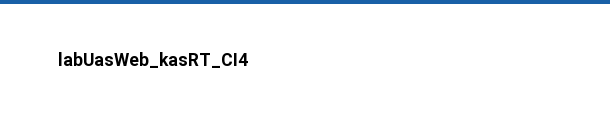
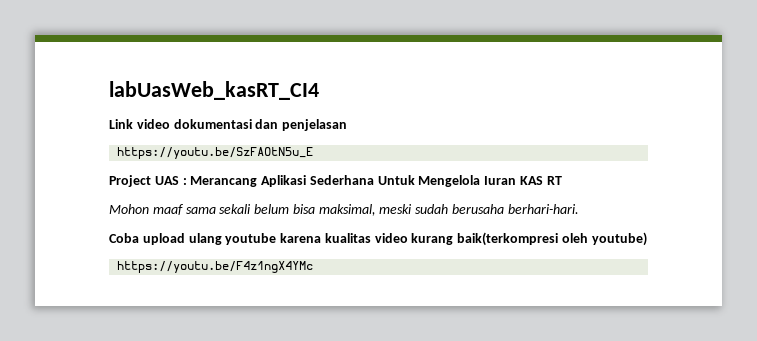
+ Link video dokumentasi dan penjelasan
+ https://youtu.be/SzFAOtN5u_E
+ Project UAS : Merancang Aplikasi Sederhana Untuk Mengelola Iuran KAS RT
+ Mohon maaf sama sekali belum bisa maksimal, meski sudah berusaha berhari-hari.
+ Coba upload ulang youtube karena kualitas video kurang baik(terkompresi oleh youtube)
+ https://youtu.be/F4z1ngX4YMc

